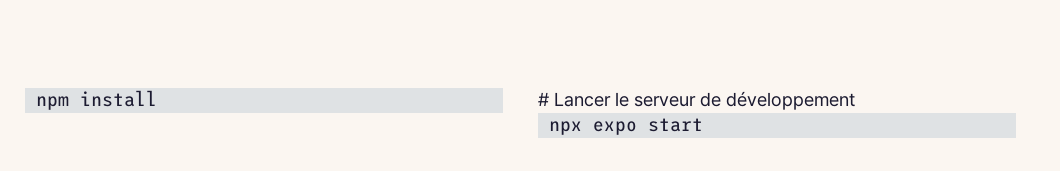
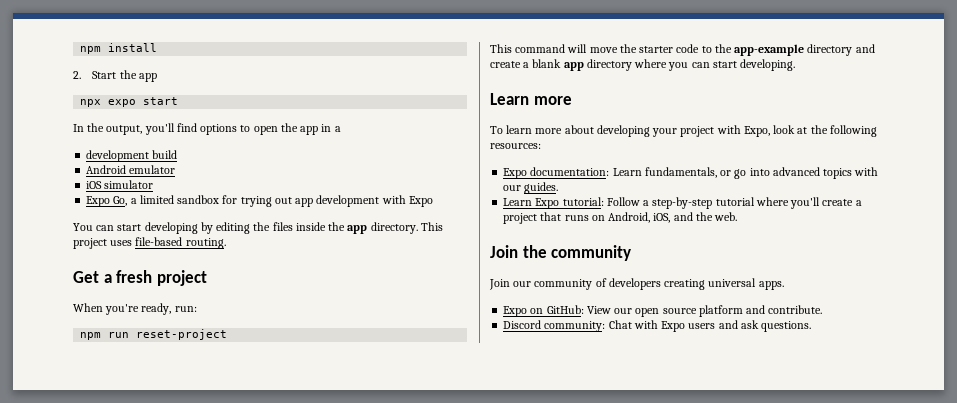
- # Lancer le serveur de développement
+ 2. Start the app
  npx expo start
+ In the output, you'll find options to open the app in a
+ development build
+ Android emulator
+ iOS simulator
+ Expo Go, a limited sandbox for trying out app development with Expo
+ You can start developing by editing the files inside the app directory. This project uses file-based routing.
+ Get a fresh project
+ When you're ready, run:
+ npm run reset-project
+ This command will move the starter code to the app-example directory and create a blank app directory where you can start developing.
+ Learn more
+ To learn more about developing your project with Expo, look at the following resources:
+ Expo documentation: Learn fundamentals, or go into advanced topics with our guides.
+ Learn Expo tutorial: Follow a step-by-step tutorial where you'll create a project that runs on Android, iOS, and the web.
+ Join the community
+ Join our community of developers creating universal apps.
+ Expo on GitHub: View our open source platform and contribute.
+ Discord community: Chat with Expo users and ask questions.

